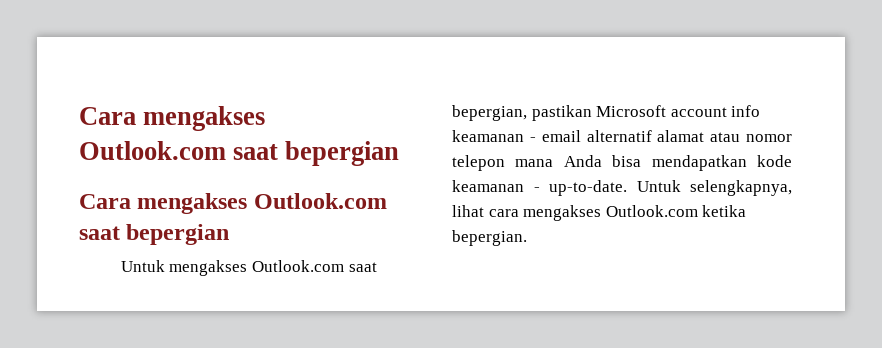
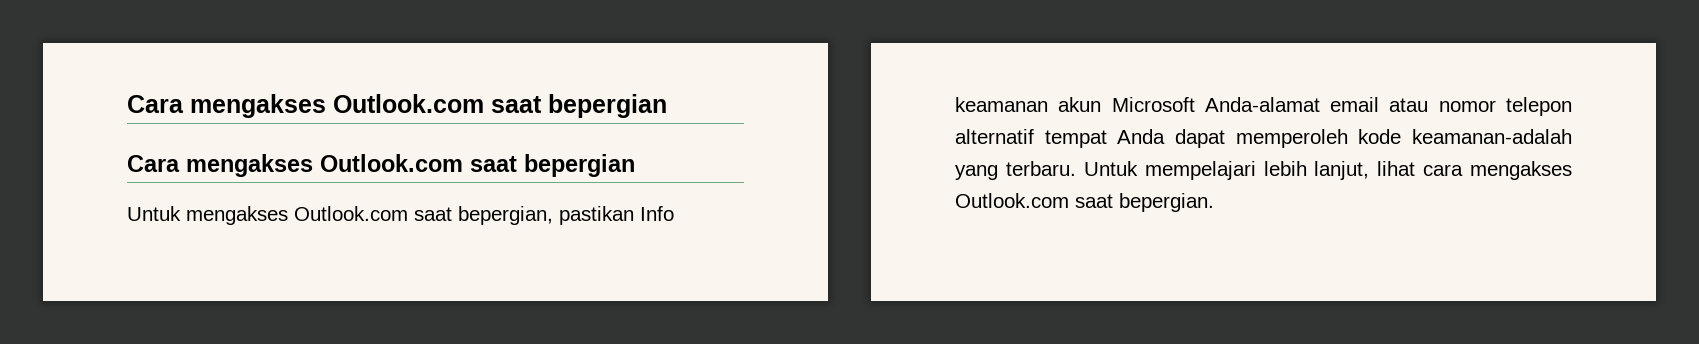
- Untuk mengakses Outlook.com saat bepergian, pastikan Microsoft account info keamanan - email alternatif alamat atau nomor telepon mana Anda bisa mendapatkan kode keamanan - up-to-date. Untuk selengkapnya, lihat cara mengakses Outlook.com ketika bepergian.
+ Untuk mengakses Outlook.com saat bepergian, pastikan Info keamanan akun Microsoft Anda-alamat email atau nomor telepon alternatif tempat Anda dapat memperoleh kode keamanan-adalah yang terbaru. Untuk mempelajari lebih lanjut, lihat cara mengakses Outlook.com saat bepergian.

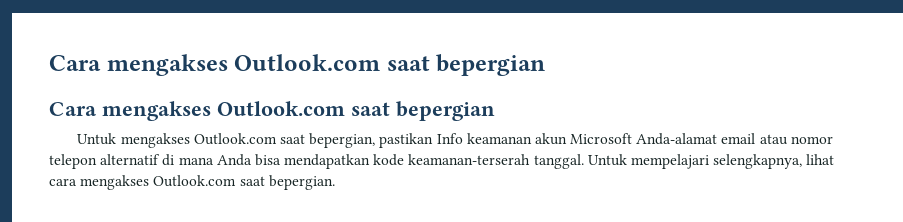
- Untuk mengakses Outlook.com saat bepergian, pastikan Info keamanan akun Microsoft Anda-alamat email atau nomor telepon alternatif tempat Anda dapat memperoleh kode keamanan-adalah yang terbaru. Untuk mempelajari lebih lanjut, lihat cara mengakses Outlook.com saat bepergian.
+ Untuk mengakses Outlook.com saat bepergian, pastikan Info keamanan akun Microsoft Anda-alamat email atau nomor telepon alternatif di mana Anda bisa mendapatkan kode keamanan-terserah tanggal. Untuk mempelajari selengkapnya, lihat cara mengakses Outlook.com saat bepergian.

